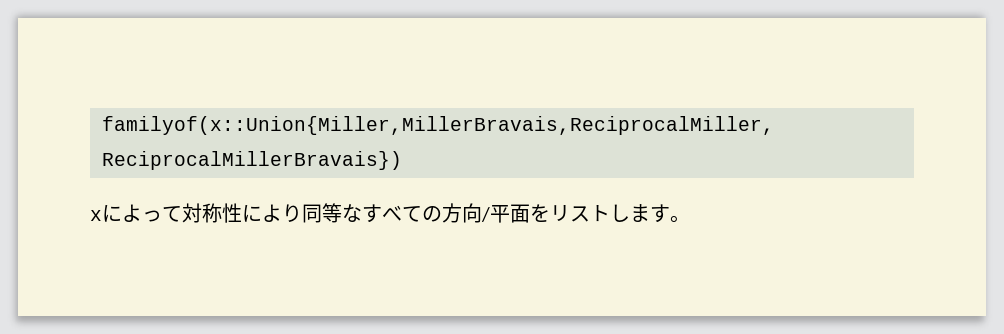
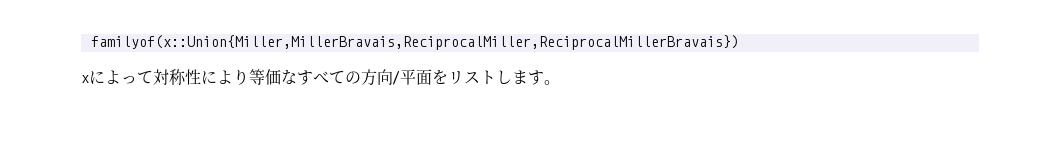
- xによって対称性により同等なすべての方向/平面をリストします。
+ xによって対称性により等価なすべての方向/平面をリストします。

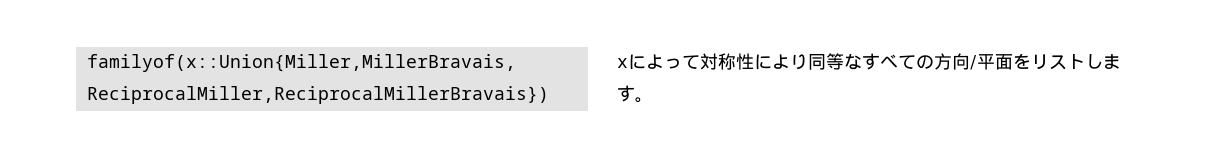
- xによって対称性により等価なすべての方向/平面をリストします。
+ xによって対称性により同等なすべての方向/平面をリストします。

